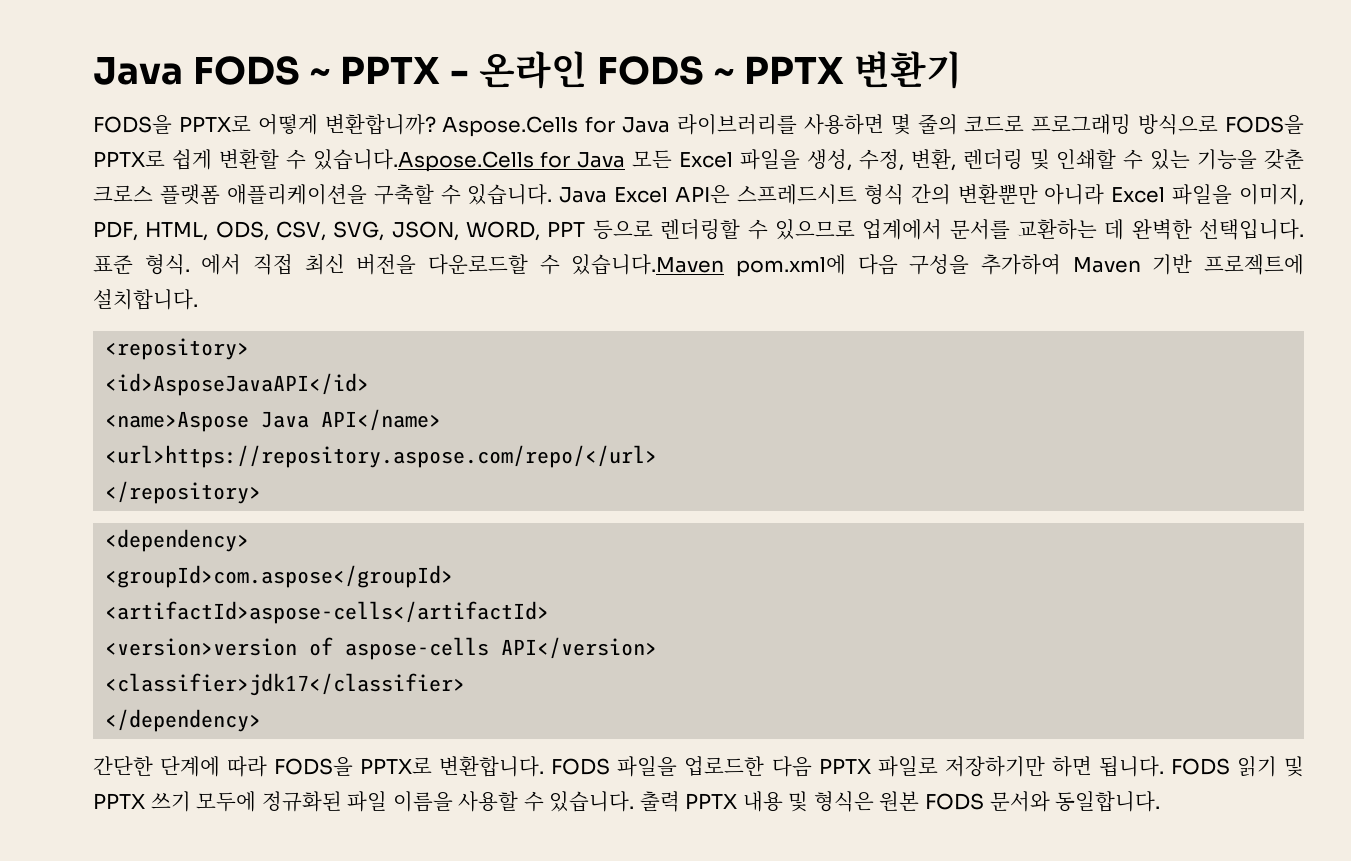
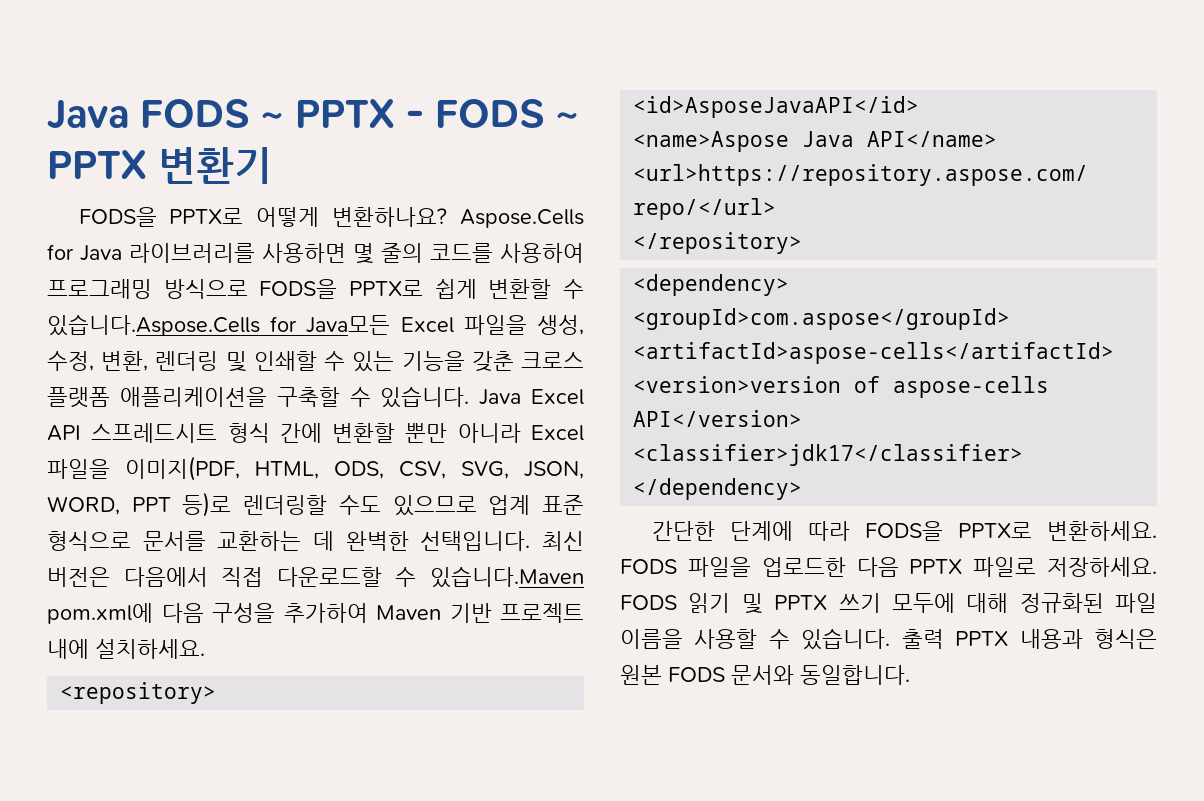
- Java FODS ~ PPTX - 온라인 FODS ~ PPTX 변환기
+ Java FODS ~ PPTX - FODS ~ PPTX 변환기
- FODS을 PPTX로 어떻게 변환합니까?
+ FODS을 PPTX로 어떻게 변환하나요?
- Aspose.Cells for Java 라이브러리를 사용하면 몇 줄의 코드로 프로그래밍 방식으로 FODS을 PPTX로 쉽게 변환할 수 있습니다.Aspose.Cells for Java 모든 Excel 파일을 생성, 수정, 변환, 렌더링 및 인쇄할 수 있는 기능을 갖춘 크로스 플랫폼 애플리케이션을 구축할 수 있습니다.
+ Aspose.Cells for Java 라이브러리를 사용하면 몇 줄의 코드를 사용하여 프로그래밍 방식으로 FODS을 PPTX로 쉽게 변환할 수 있습니다.Aspose.Cells for Java모든 Excel 파일을 생성, 수정, 변환, 렌더링 및 인쇄할 수 있는 기능을 갖춘 크로스 플랫폼 애플리케이션을 구축할 수 있습니다.
- Java Excel API은 스프레드시트 형식 간의 변환뿐만 아니라 Excel 파일을 이미지, PDF, HTML, ODS, CSV, SVG, JSON, WORD, PPT 등으로 렌더링할 수 있으므로 업계에서 문서를 교환하는 데 완벽한 선택입니다.
+ Java Excel API 스프레드시트 형식 간에 변환할 뿐만 아니라 Excel 파일을 이미지(PDF, HTML, ODS, CSV, SVG, JSON, WORD, PPT 등)로 렌더링할 수도 있으므로 업계 표준 형식으로 문서를 교환하는 데 완벽한 선택입니다.
- 표준 형식. 에서 직접 최신 버전을 다운로드할 수 있습니다.Maven pom.xml에 다음 구성을 추가하여 Maven 기반 프로젝트에 설치합니다.
+ 최신 버전은 다음에서 직접 다운로드할 수 있습니다.Maven pom.xml에 다음 구성을 추가하여 Maven 기반 프로젝트 내에 설치하세요.
- 간단한 단계에 따라 FODS을 PPTX로 변환합니다.
+ 간단한 단계에 따라 FODS을 PPTX로 변환하세요.
- FODS 파일을 업로드한 다음 PPTX 파일로 저장하기만 하면 됩니다.
+ FODS 파일을 업로드한 다음 PPTX 파일로 저장하세요.
- FODS 읽기 및 PPTX 쓰기 모두에 정규화된 파일 이름을 사용할 수 있습니다.
+ FODS 읽기 및 PPTX 쓰기 모두에 대해 정규화된 파일 이름을 사용할 수 있습니다.
- 출력 PPTX 내용 및 형식은 원본 FODS 문서와 동일합니다.
+ 출력 PPTX 내용과 형식은 원본 FODS 문서와 동일합니다.

